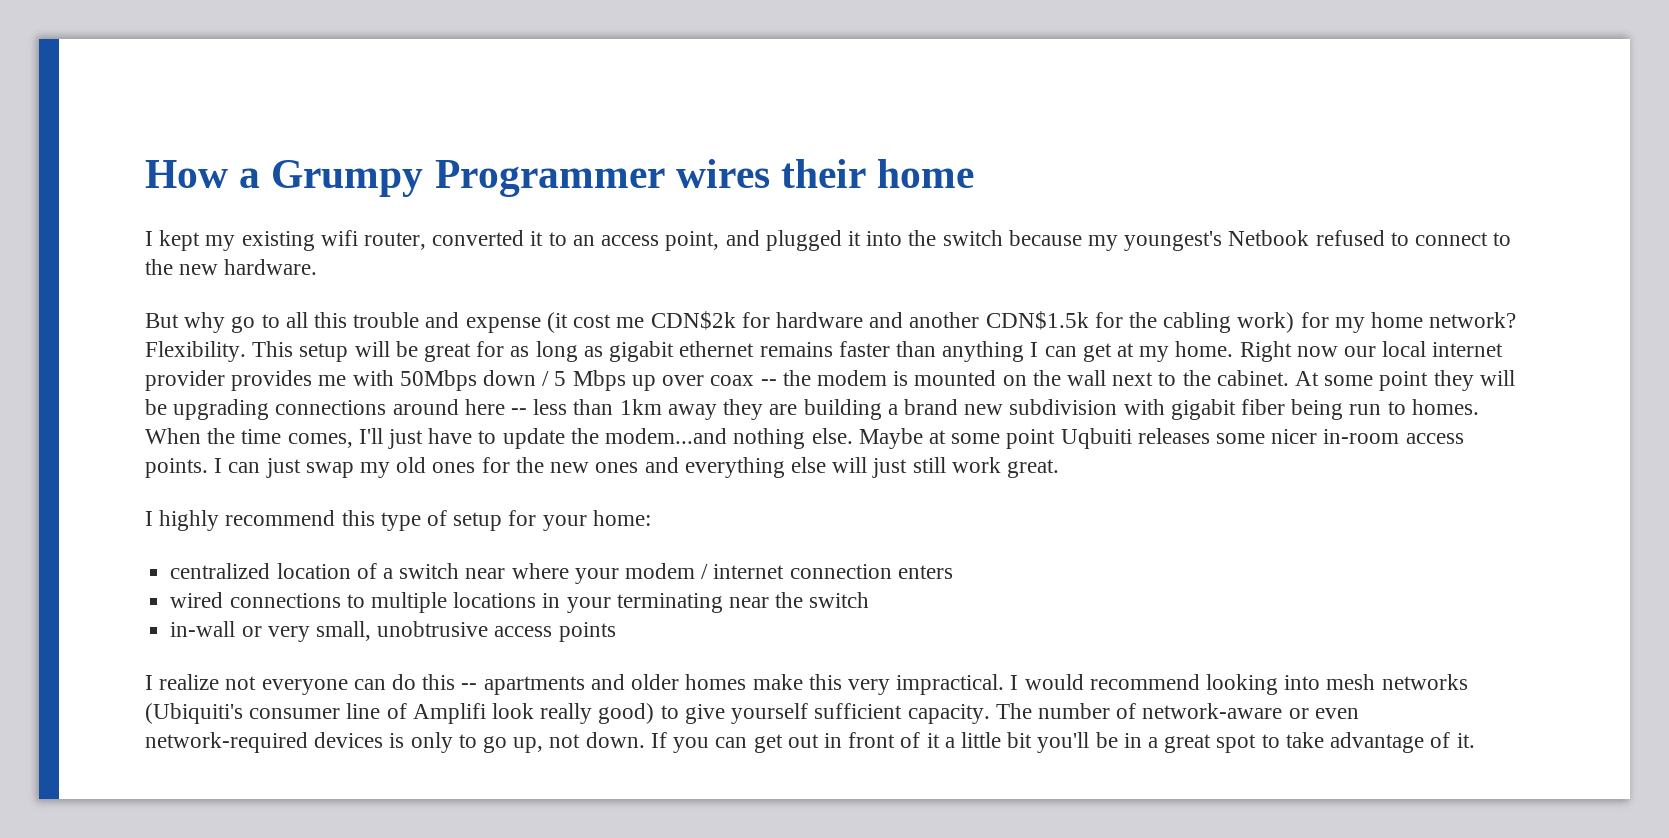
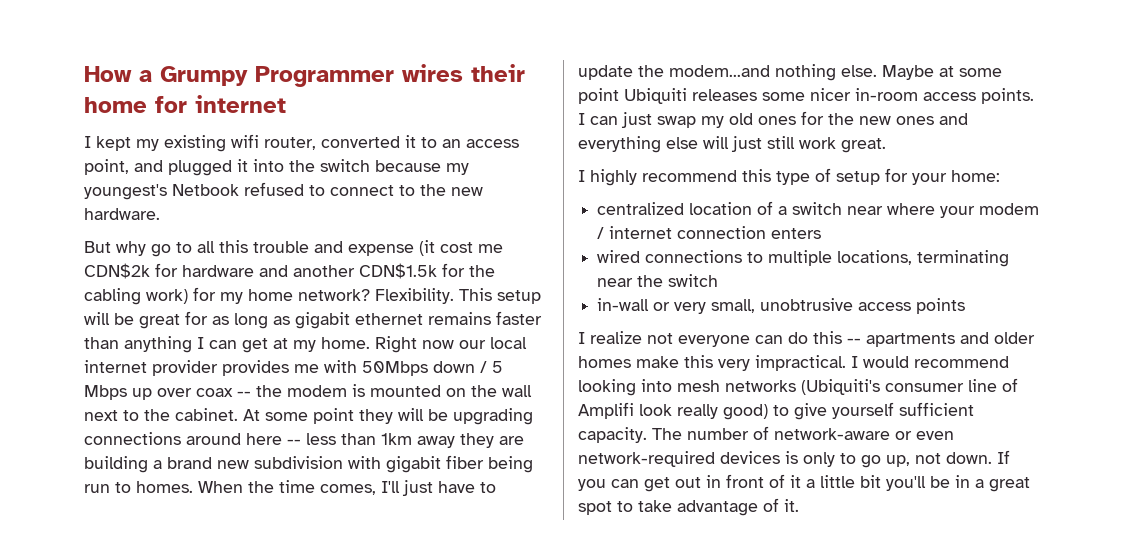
- How a Grumpy Programmer wires their home
+ How a Grumpy Programmer wires their home for internet
- Maybe at some point Uqbuiti releases some nicer in-room access points.
+ Maybe at some point Ubiquiti releases some nicer in-room access points.
- wired connections to multiple locations in your terminating near the switch
+ wired connections to multiple locations, terminating near the switch

